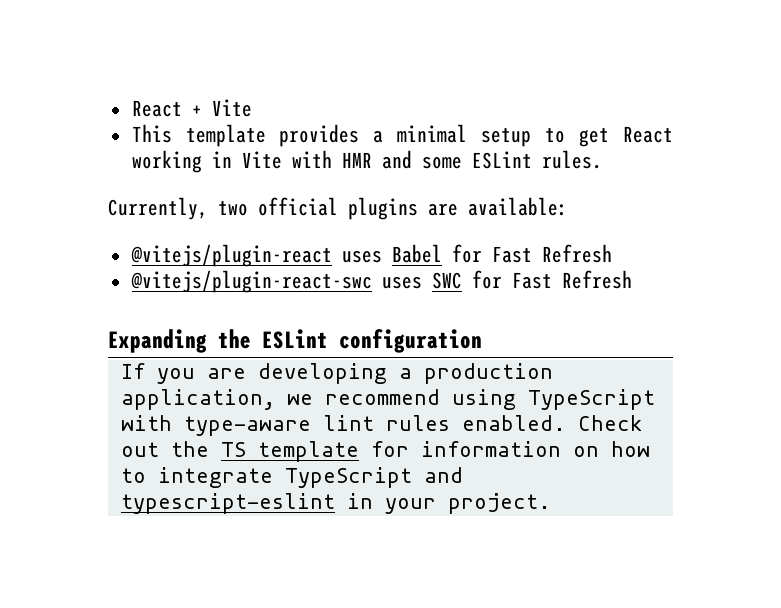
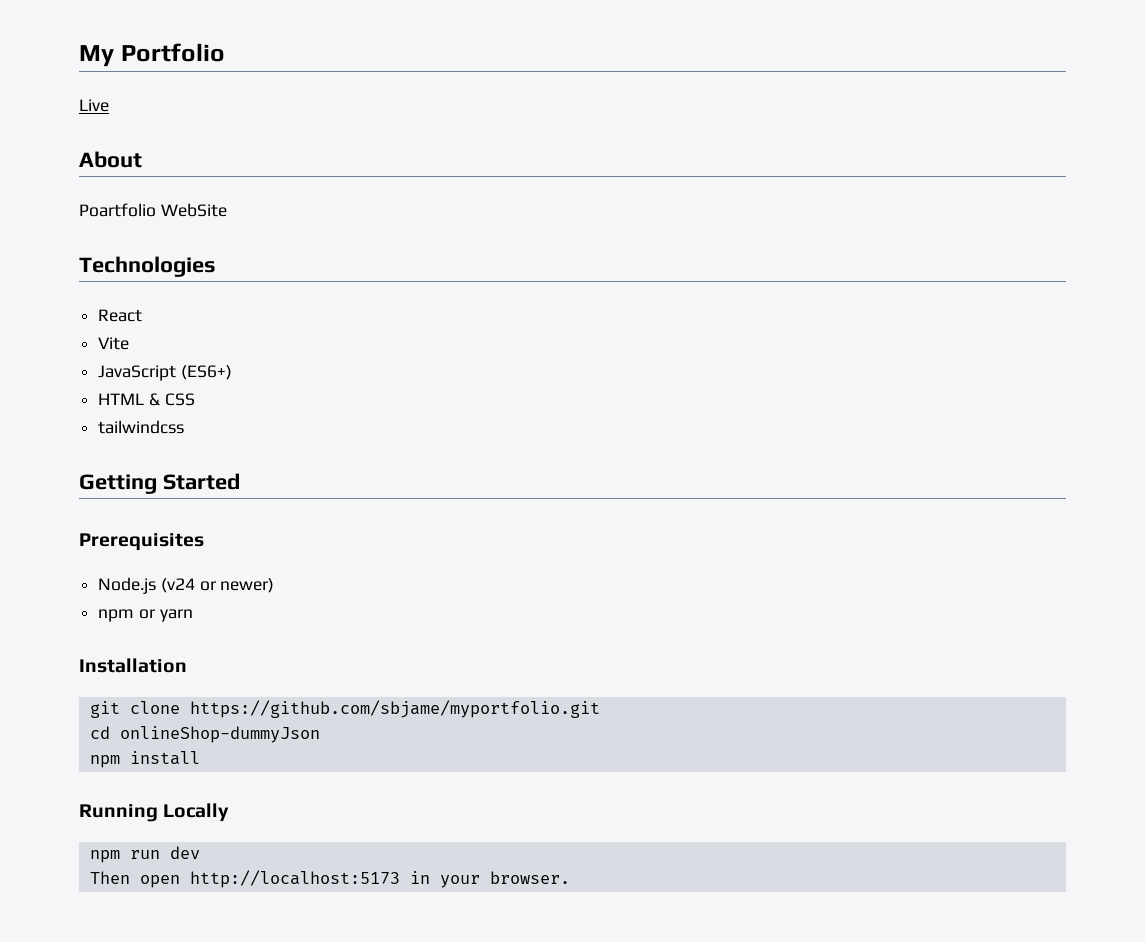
- React + Vite
+ My Portfolio
+ Live
+ About
+ Poartfolio WebSite
+ Technologies
+ React
+ Vite
- This template provides a minimal setup to get React working in Vite with HMR and some ESLint rules.
- Currently, two official plugins are available:
- @vitejs/plugin-react uses Babel for Fast Refresh
- @vitejs/plugin-react-swc uses SWC for Fast Refresh
- Expanding the ESLint configuration
- If you are developing a production application, we recommend using TypeScript with type-aware lint rules enabled. Check out the TS template for information on how to integrate TypeScript and typescript-eslint in your project.
+ JavaScript (ES6+)
+ HTML & CSS
+ tailwindcss
+ Getting Started
+ Prerequisites
+ Node.js (v24 or newer)
+ npm or yarn
+ Installation
+ git clone https://github.com/sbjame/myportfolio.git
+ cd onlineShop-dummyJson
+ npm install
+ Running Locally
+ npm run dev
+ Then open http://localhost:5173 in your browser.

